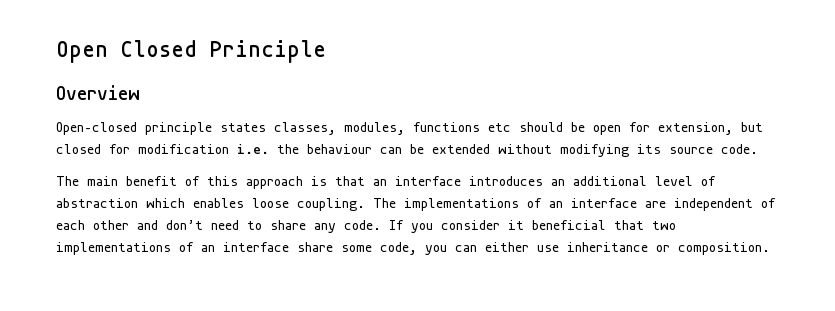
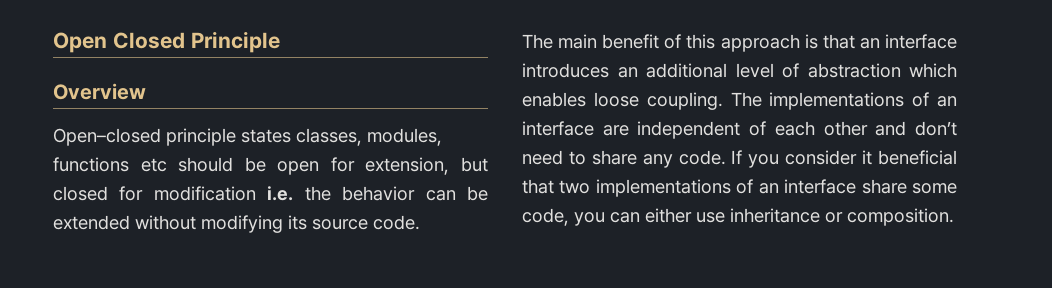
- Open–closed principle states classes, modules, functions etc should be open for extension, but closed for modification i.e. the behaviour can be extended without modifying its source code.
+ Open–closed principle states classes, modules, functions etc should be open for extension, but closed for modification i.e. the behavior can be extended without modifying its source code.

